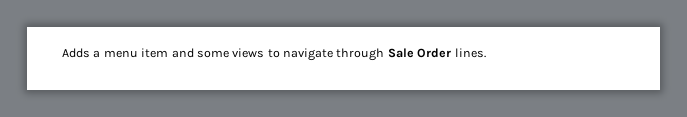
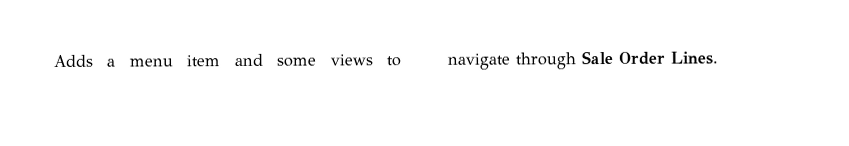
- Adds a menu item and some views to navigate through Sale Order lines.
+ Adds a menu item and some views to navigate through Sale Order Lines.

